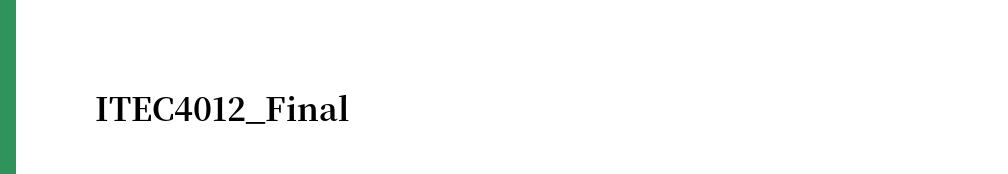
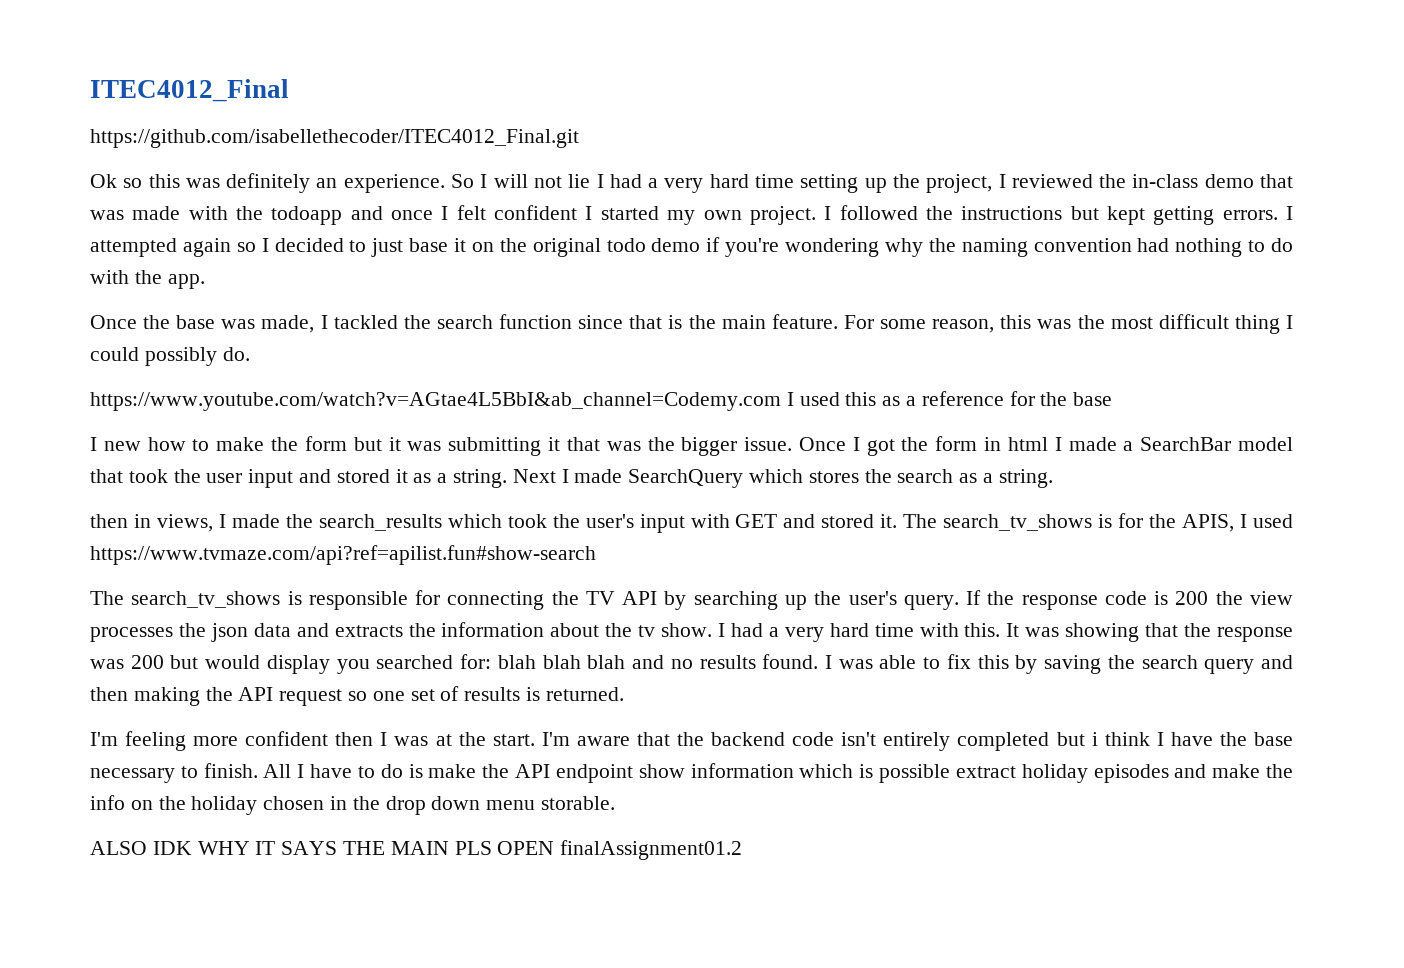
+ https://github.com/isabellethecoder/ITEC4012_Final.git
+ Ok so this was definitely an experience. So I will not lie I had a very hard time setting up the project, I reviewed the in-class demo that was made with the todoapp and once I felt confident I started my own project. I followed the instructions but kept getting errors. I attempted again so I decided to just base it on the original todo demo if you're wondering why the naming convention had nothing to do with the app.
+ Once the base was made, I tackled the search function since that is the main feature. For some reason, this was the most difficult thing I could possibly do.
+ https://www.youtube.com/watch?v=AGtae4L5BbI&ab_channel=Codemy.com I used this as a reference for the base
+ I new how to make the form but it was submitting it that was the bigger issue. Once I got the form in html I made a SearchBar model that took the user input and stored it as a string. Next I made SearchQuery which stores the search as a string.
+ then in views, I made the search_results which took the user's input with GET and stored it. The search_tv_shows is for the APIS, I used https://www.tvmaze.com/api?ref=apilist.fun#show-search
+ The search_tv_shows is responsible for connecting the TV API by searching up the user's query. If the response code is 200 the view processes the json data and extracts the information about the tv show. I had a very hard time with this. It was showing that the response was 200 but would display you searched for: blah blah blah and no results found. I was able to fix this by saving the search query and then making the API request so one set of results is returned.
+ I'm feeling more confident then I was at the start. I'm aware that the backend code isn't entirely completed but i think I have the base necessary to finish. All I have to do is make the API endpoint show information which is possible extract holiday episodes and make the info on the holiday chosen in the drop down menu storable.
+ ALSO IDK WHY IT SAYS THE MAIN PLS OPEN finalAssignment01.2

